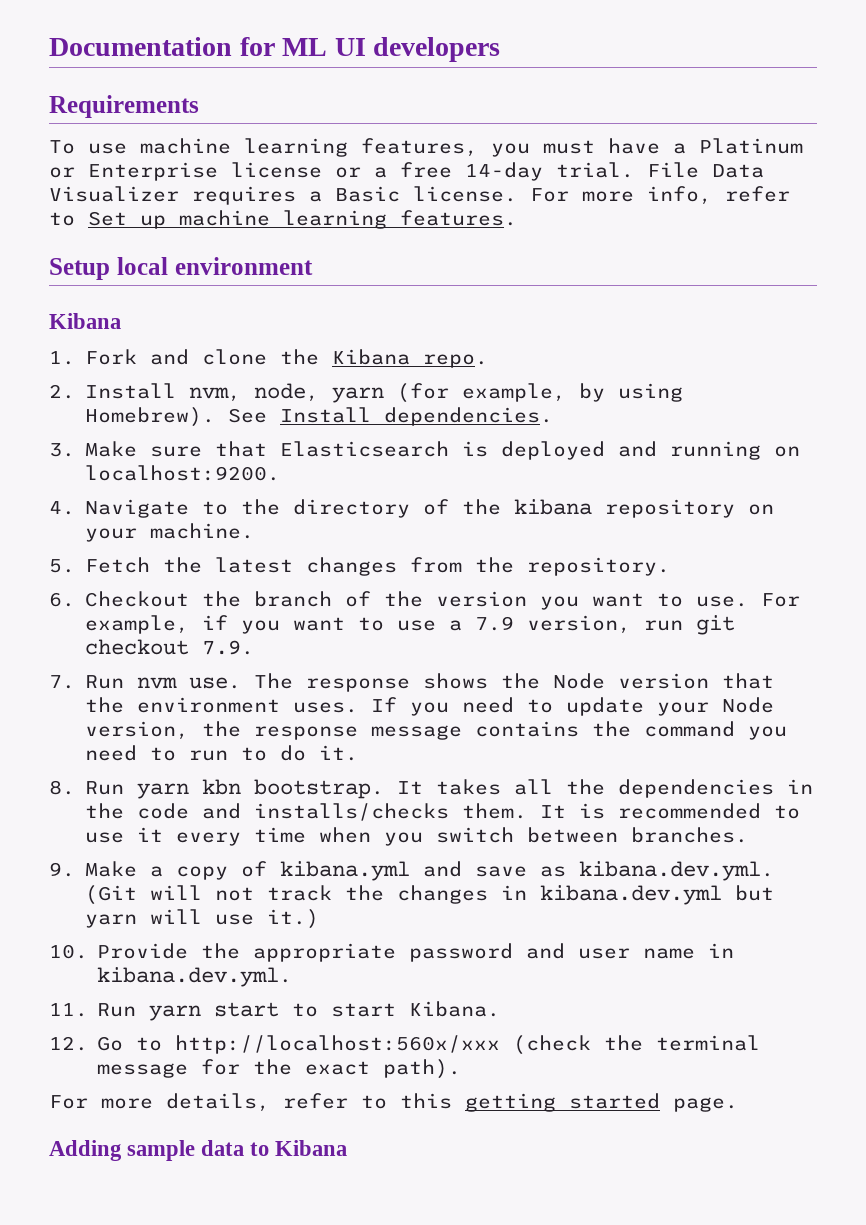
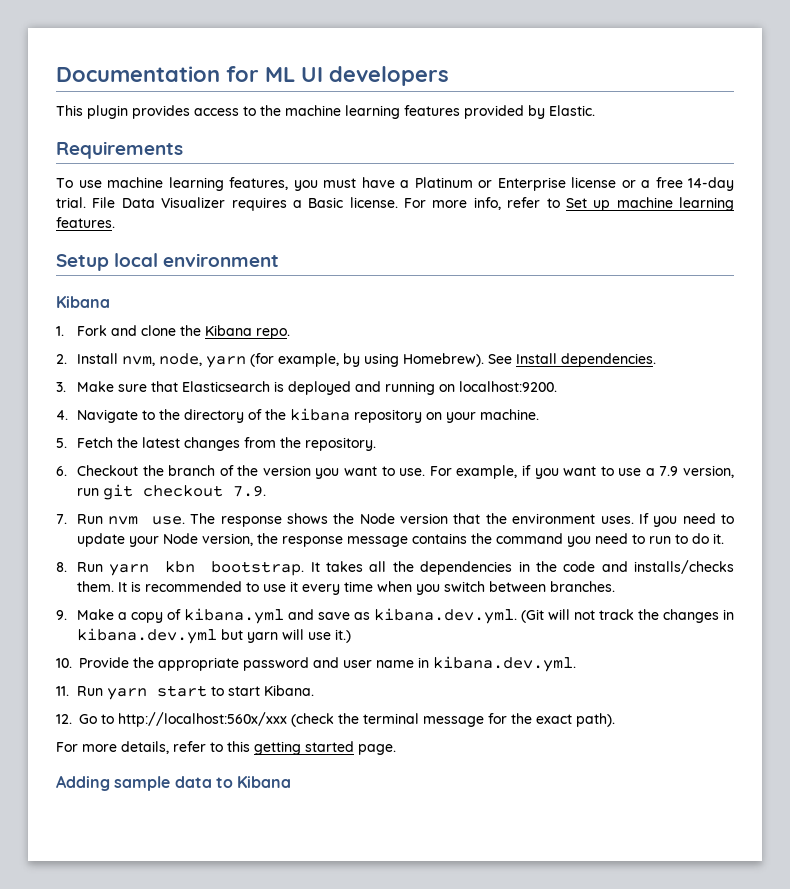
+ This plugin provides access to the machine learning features provided by Elastic.

